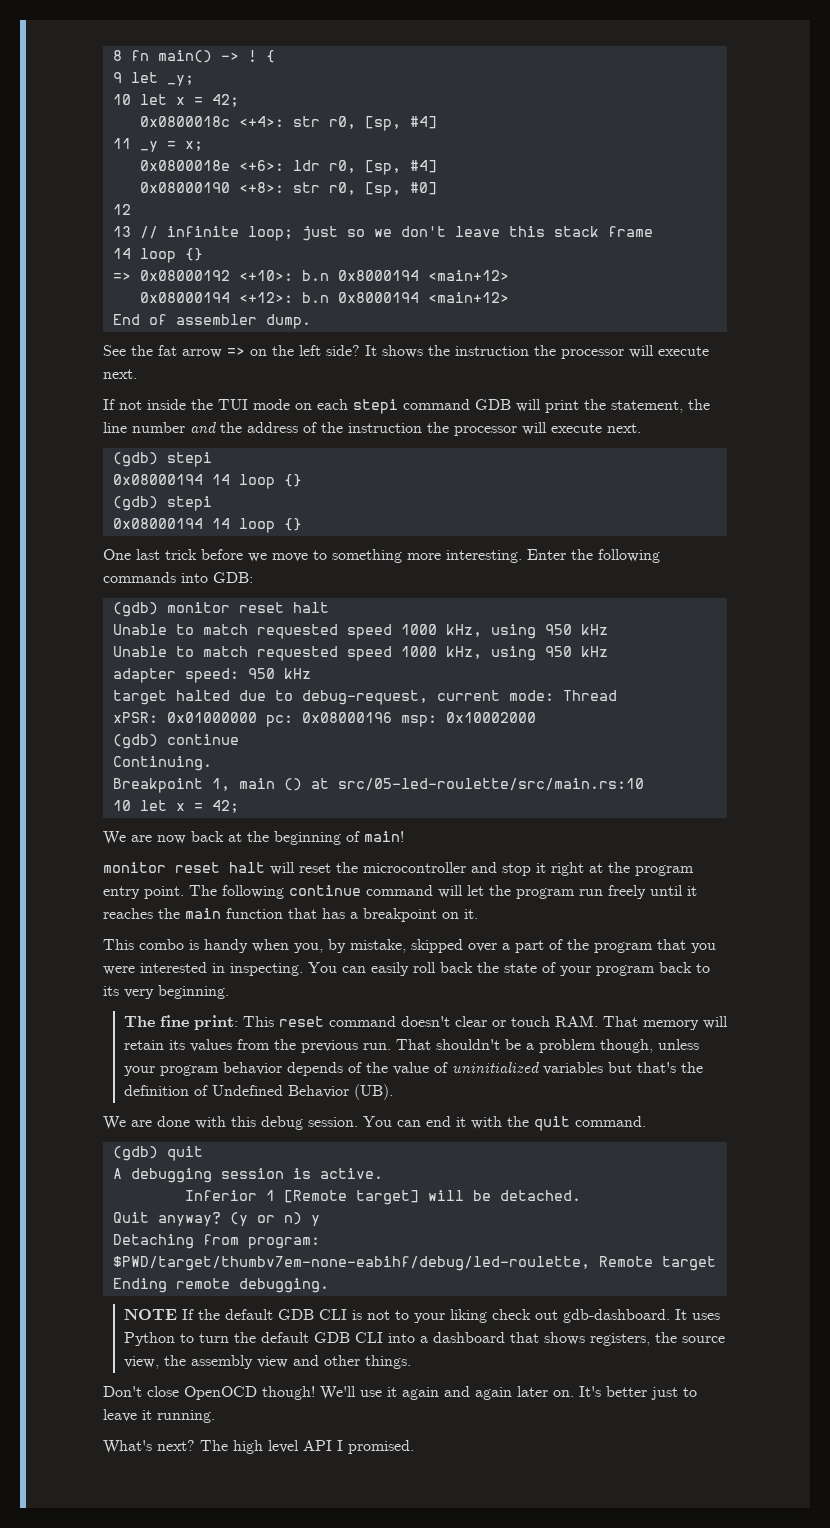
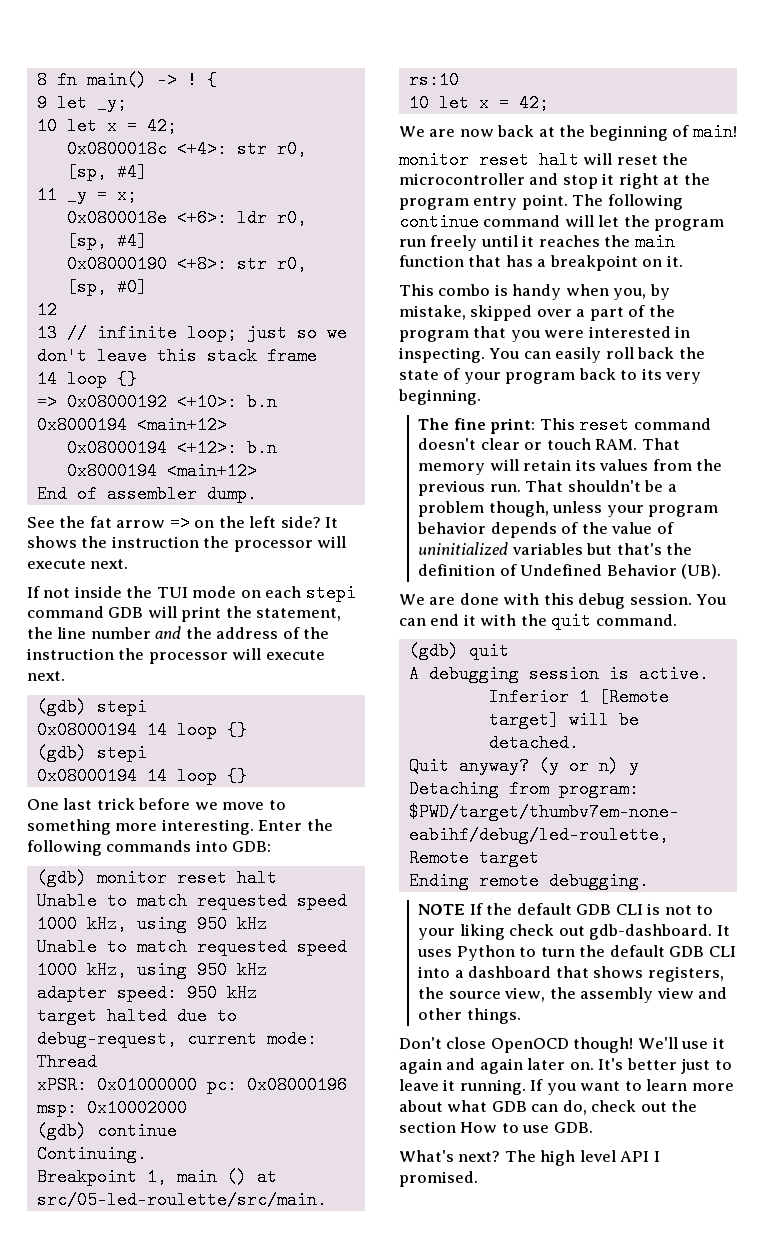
+ If you want to learn more about what GDB can do, check out the section How to use GDB.

